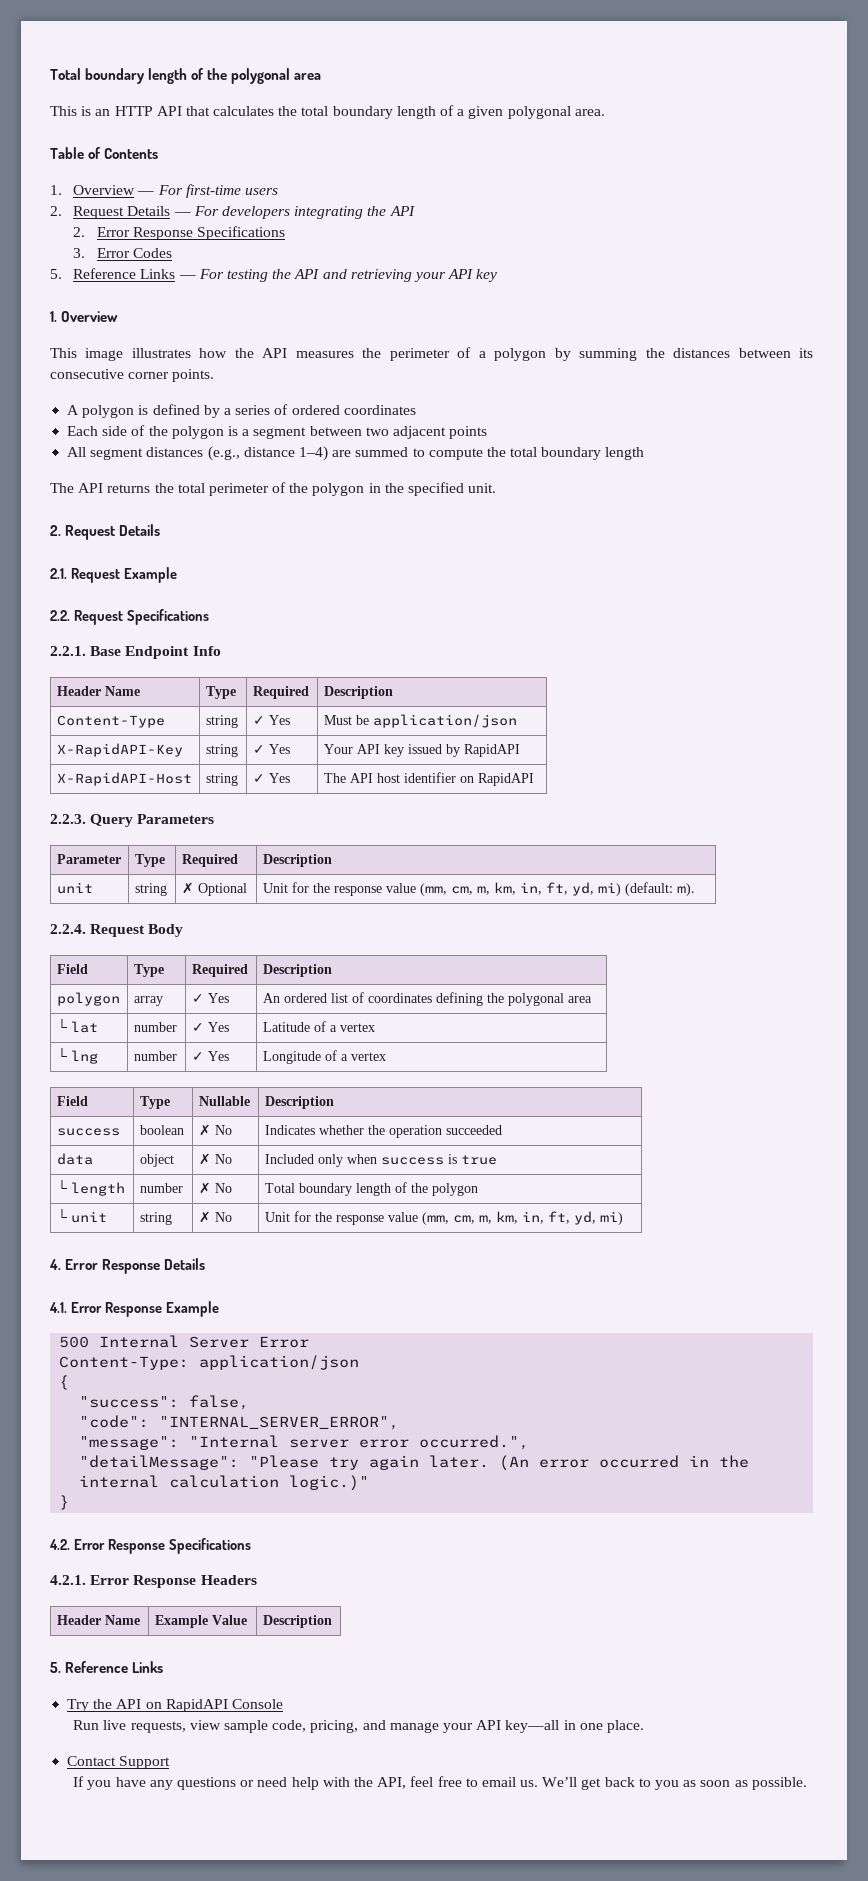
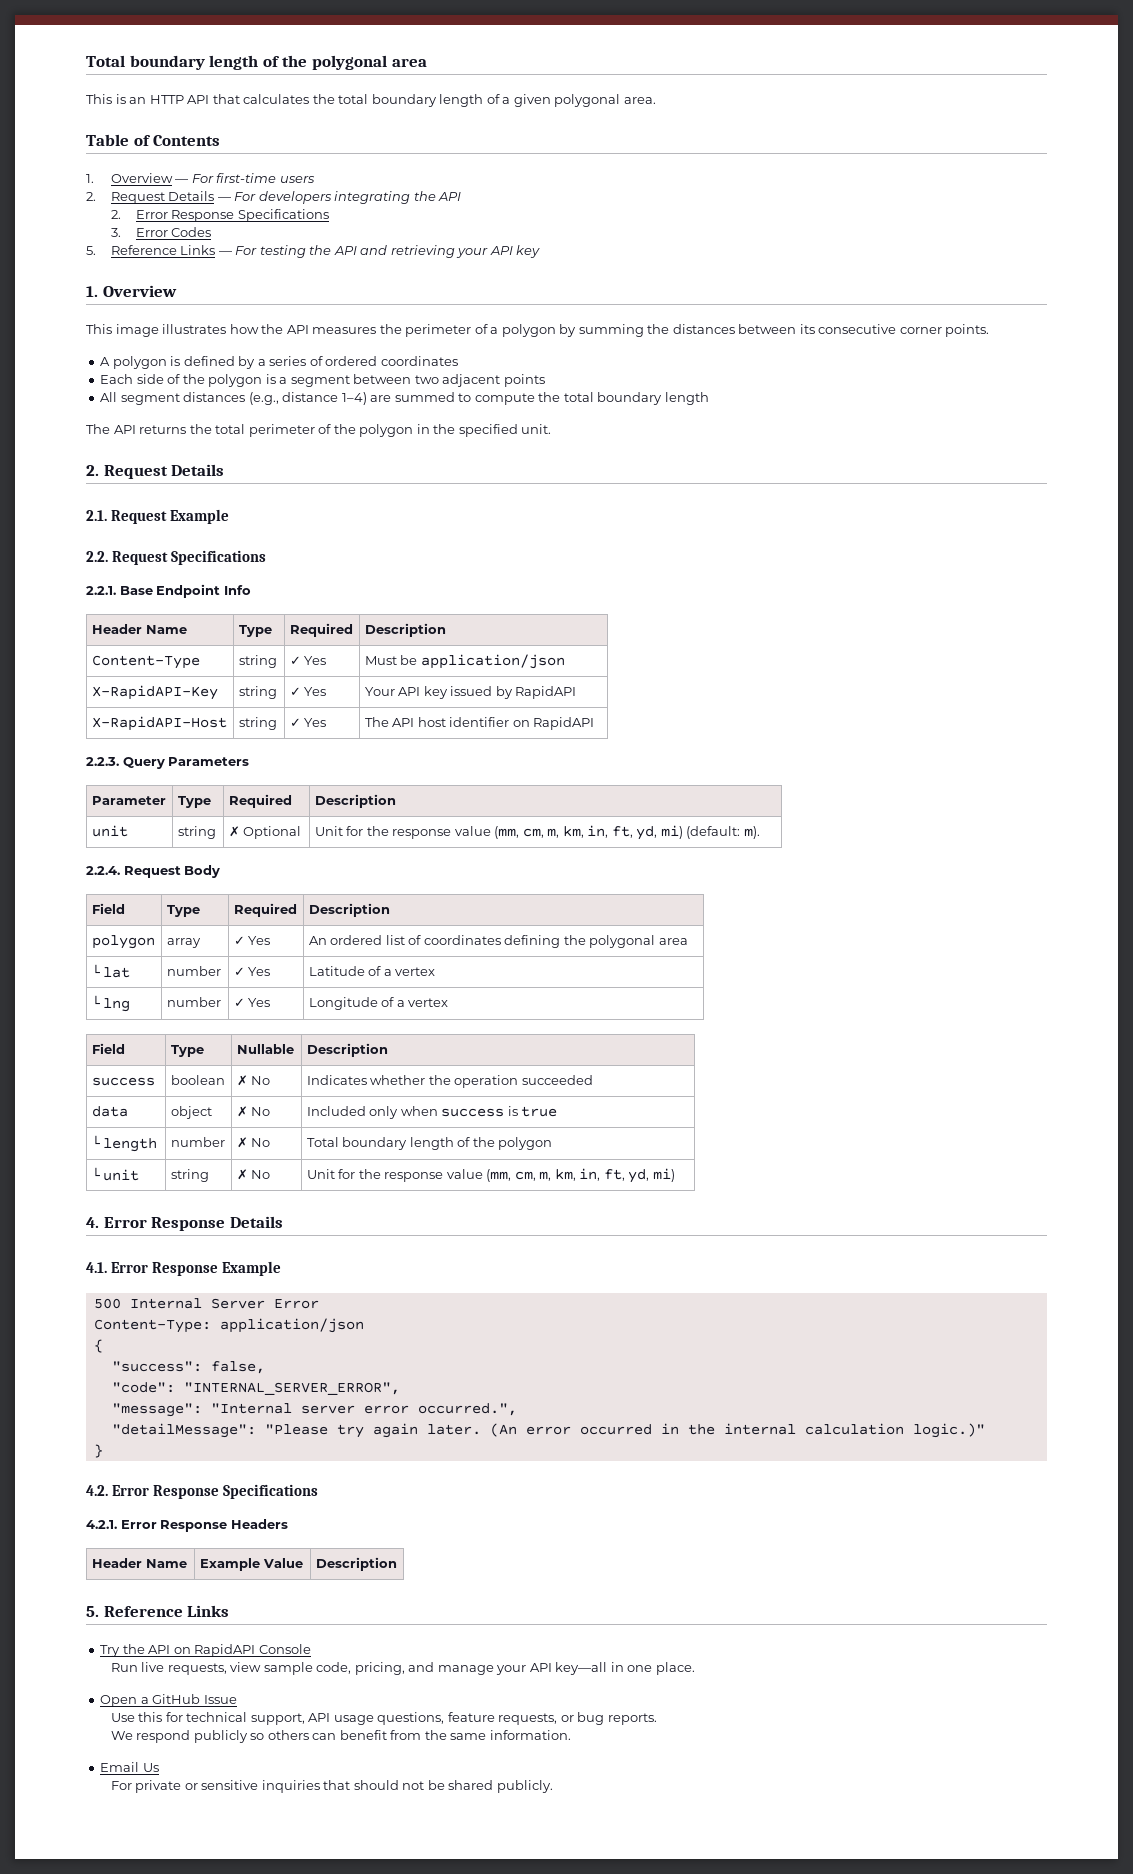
- Contact Support
- If you have any questions or need help with the API, feel free to email us. We’ll get back to you as soon as possible.
+ Open a GitHub Issue
+ Use this for technical support, API usage questions, feature requests, or bug reports.
+ We respond publicly so others can benefit from the same information.
+ Email Us
+ For private or sensitive inquiries that should not be shared publicly.

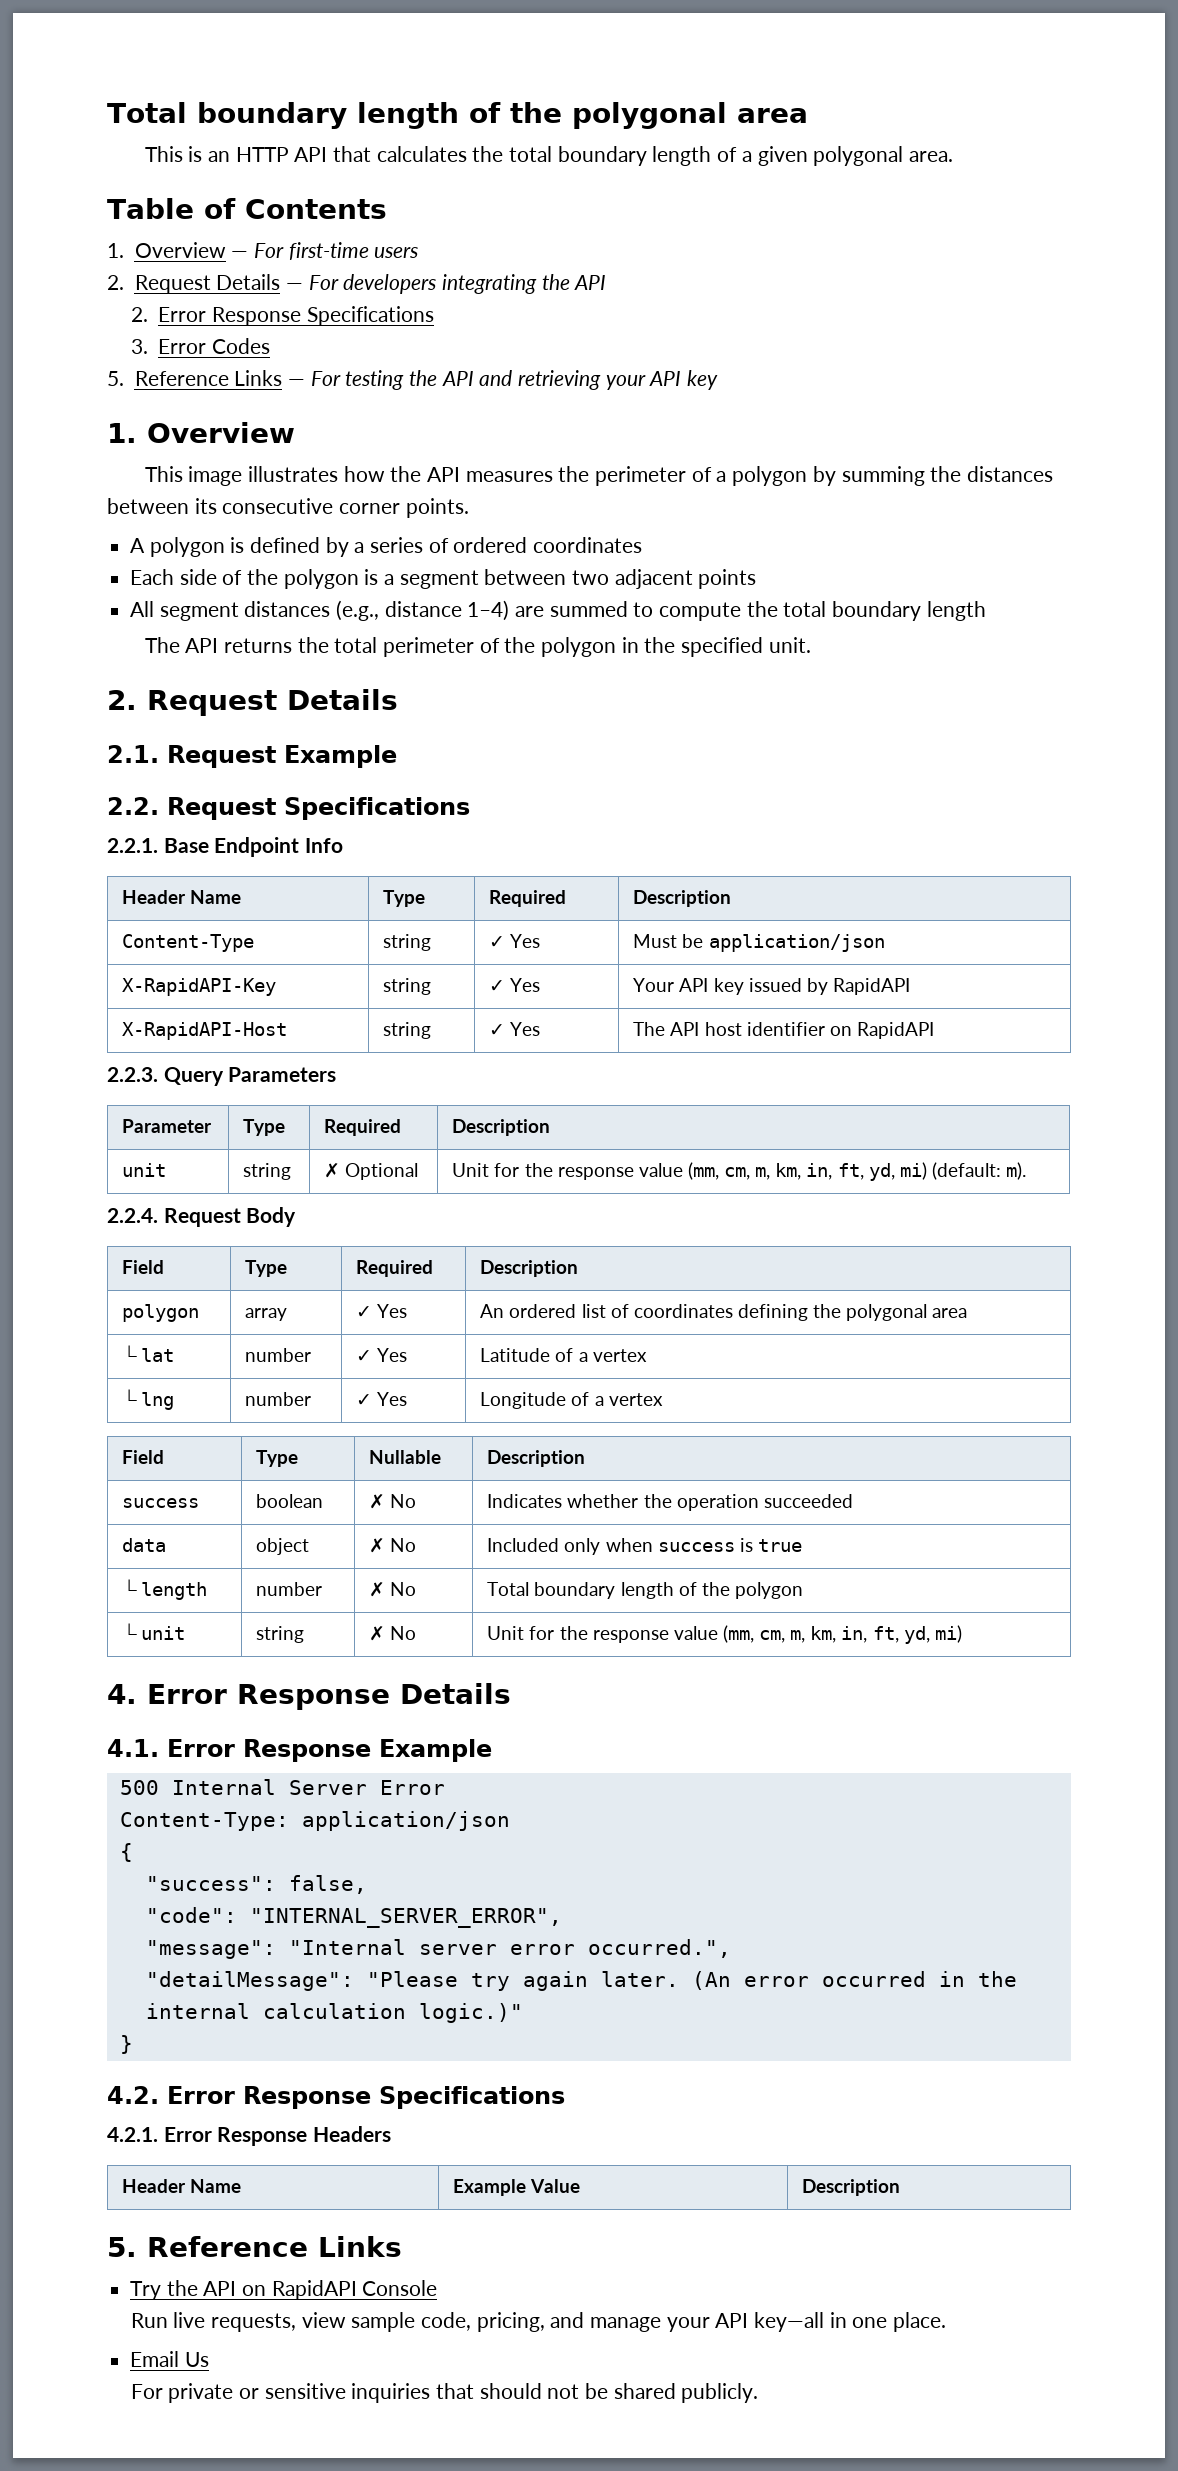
- Open a GitHub Issue
- Use this for technical support, API usage questions, feature requests, or bug reports.
- We respond publicly so others can benefit from the same information.

